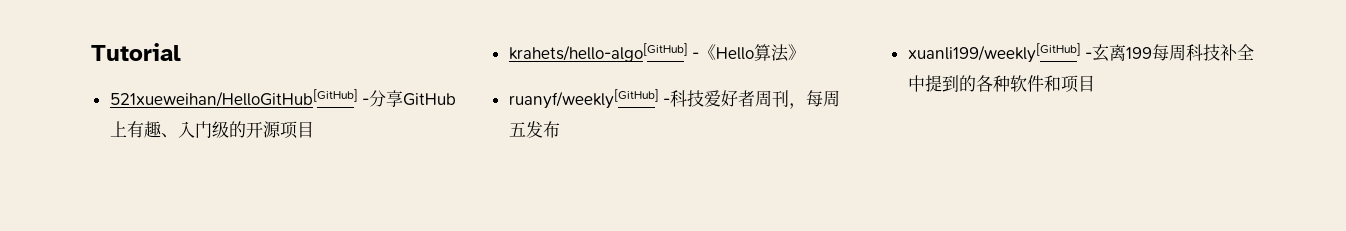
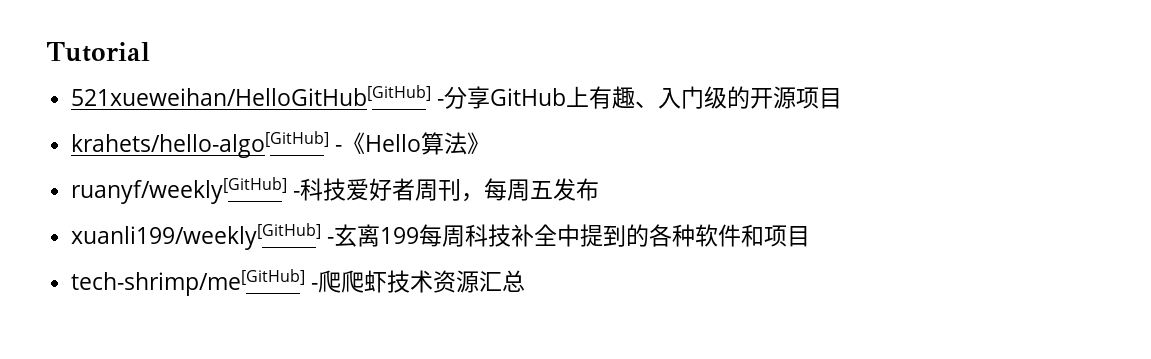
+ tech-shrimp/me[GitHub] -爬爬虾技术资源汇总

